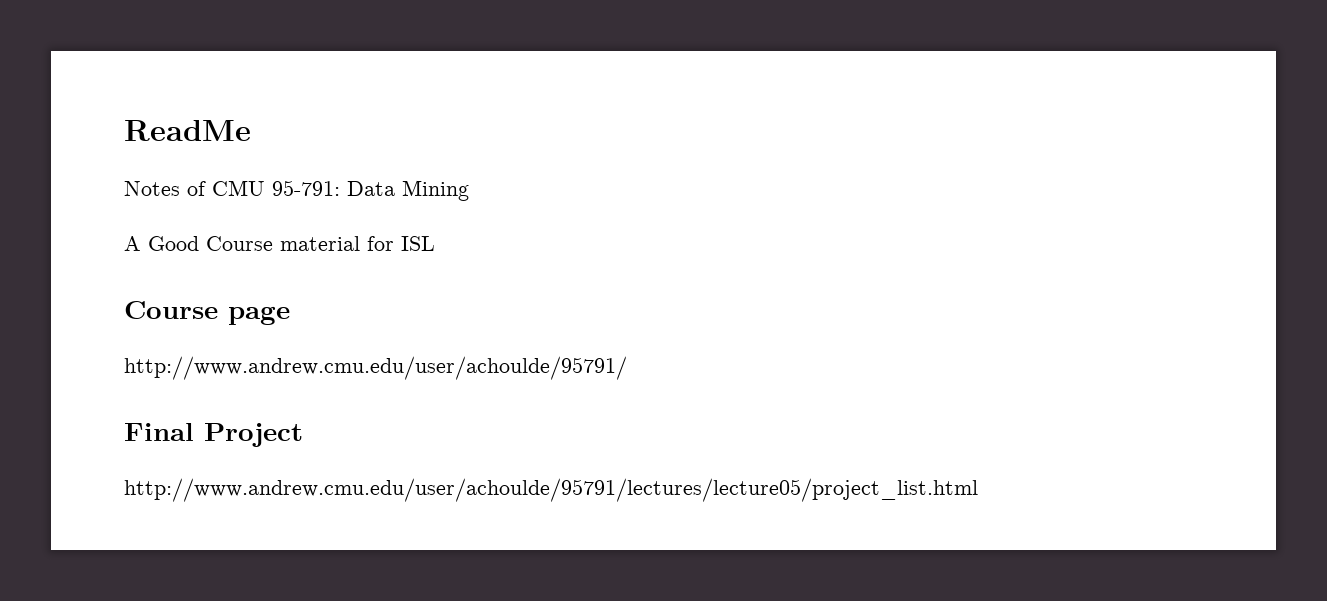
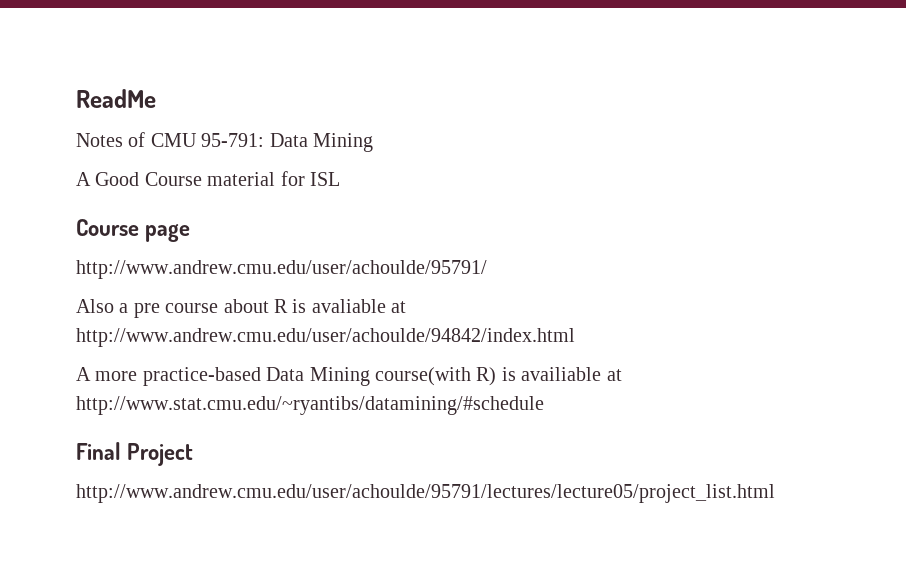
+ Also a pre course about R is avaliable at http://www.andrew.cmu.edu/user/achoulde/94842/index.html
+ A more practice-based Data Mining course(with R) is availiable at http://www.stat.cmu.edu/~ryantibs/datamining/#schedule

